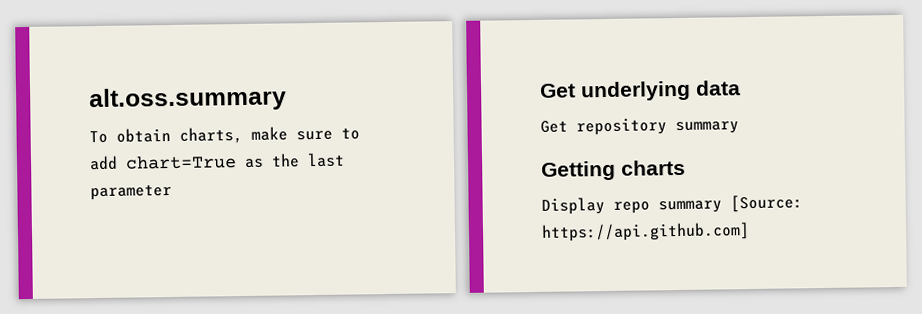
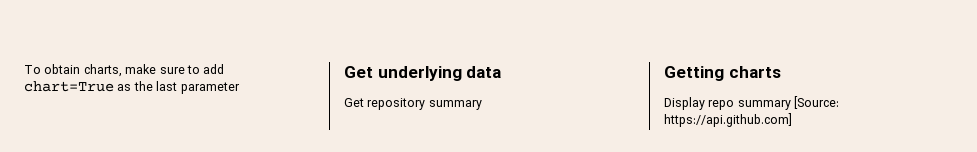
- alt.oss.summary

